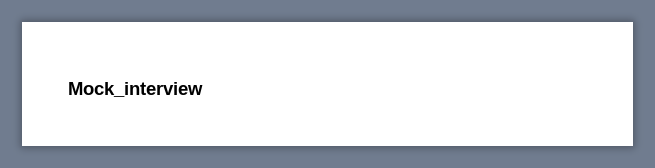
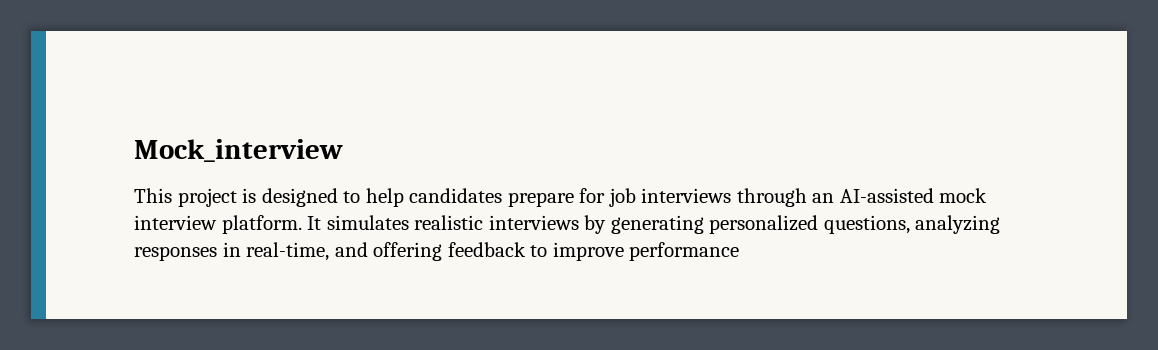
+ This project is designed to help candidates prepare for job interviews through an AI-assisted mock interview platform. It simulates realistic interviews by generating personalized questions, analyzing responses in real-time, and offering feedback to improve performance

